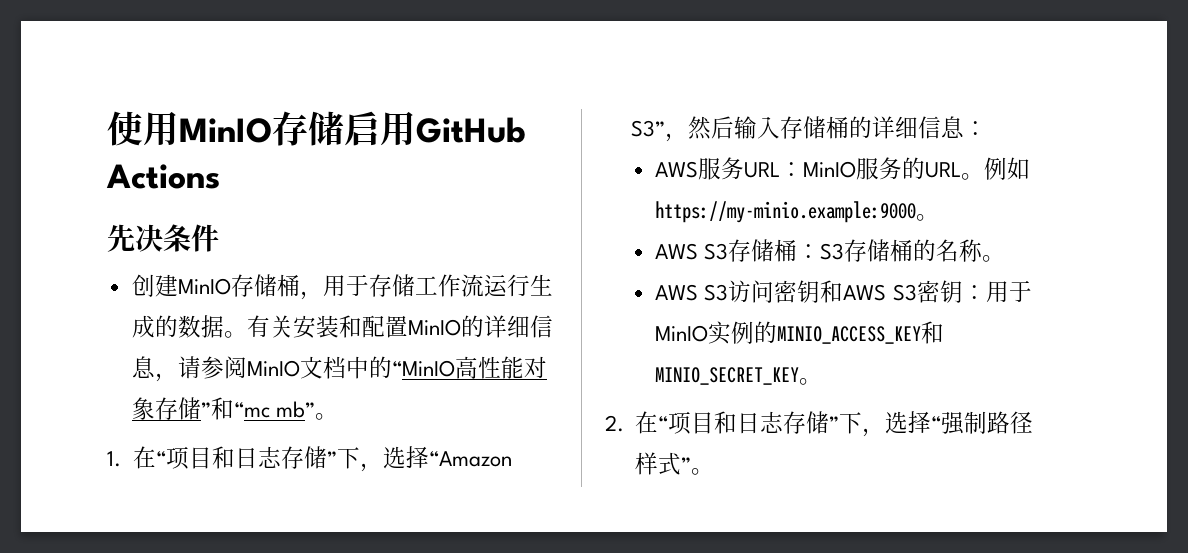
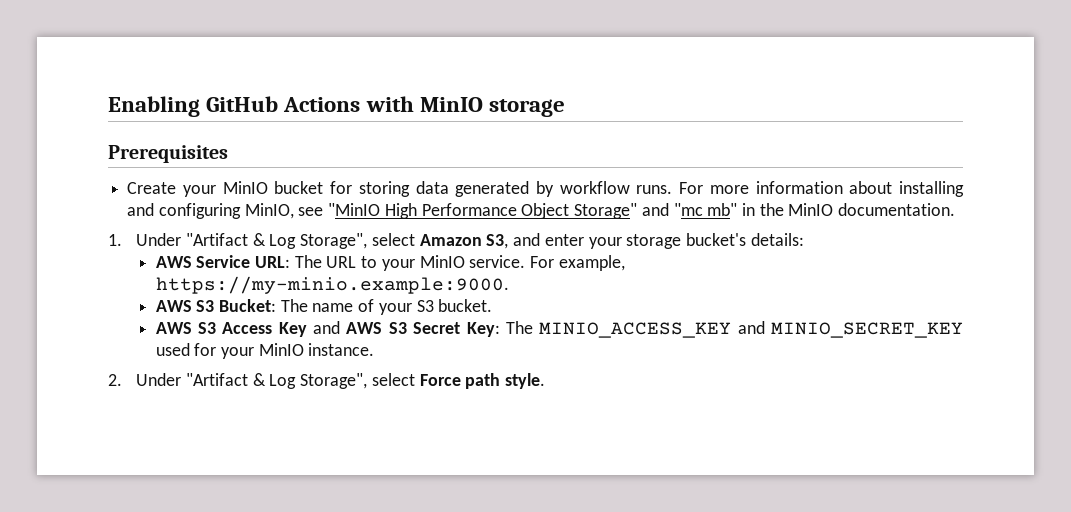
- 使用MinIO存储启用GitHub Actions
- 先决条件
- 创建MinIO存储桶，用于存储工作流运行生成的数据。有关安装和配置MinIO的详细信息，请参阅MinIO文档中的“MinIO高性能对象存储”和“mc mb”。
- 1.在“项目和日志存储”下，选择“Amazon S3”，然后输入存储桶的详细信息：
- AWS服务URL：MinIO服务的URL。例如https://my-minio.example:9000。
- AWS S3存储桶：S3存储桶的名称。
- AWS S3访问密钥和AWS S3密钥：用于MinIO实例的MINIO_ACCESS_KEY和MINIO_SECRET_KEY。
- 2.在“项目和日志存储”下，选择“强制路径样式”。
+ Enabling GitHub Actions with MinIO storage
+ Prerequisites
+ Create your MinIO bucket for storing data generated by workflow runs. For more information about installing and configuring MinIO, see "MinIO High Performance Object Storage" and "mc mb" in the MinIO documentation.
+ 1. Under "Artifact & Log Storage", select Amazon S3, and enter your storage bucket's details:
+ AWS Service URL: The URL to your MinIO service. For example, https://my-minio.example:9000.
+ AWS S3 Bucket: The name of your S3 bucket.
+ AWS S3 Access Key and AWS S3 Secret Key: The MINIO_ACCESS_KEY and MINIO_SECRET_KEY used for your MinIO instance.
+ 2. Under "Artifact & Log Storage", select Force path style.

